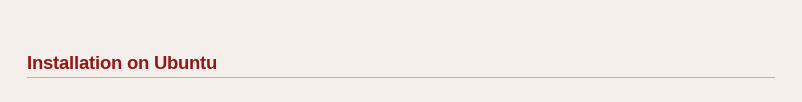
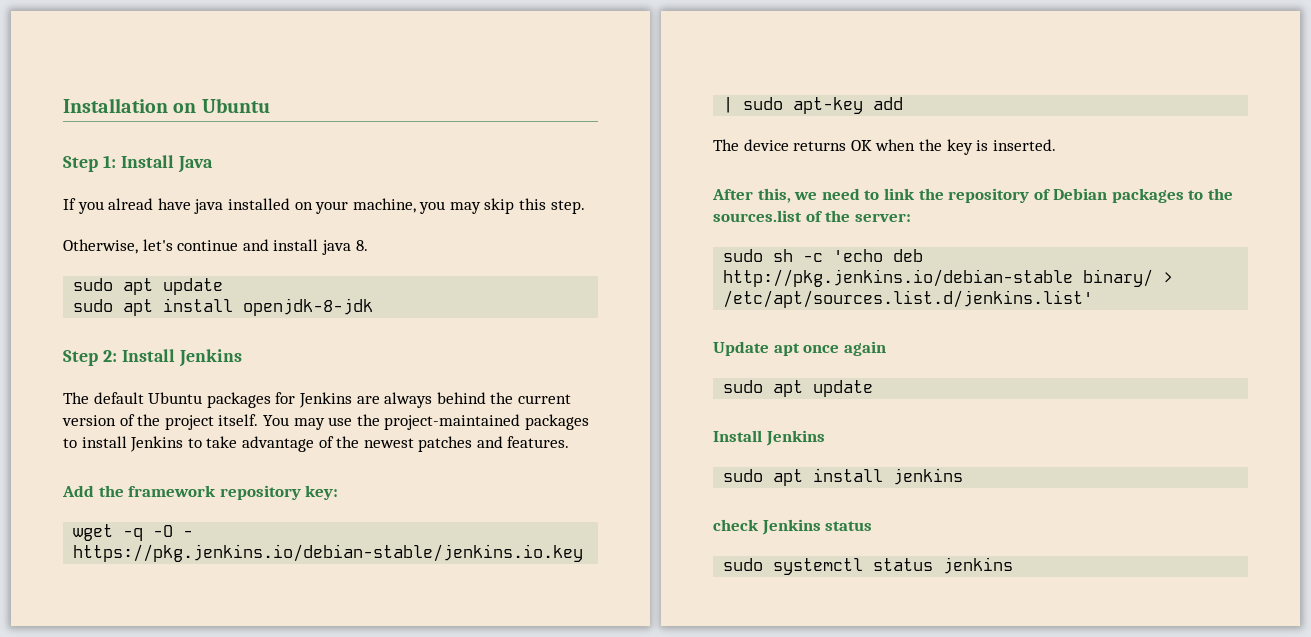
+ Step 1: Install Java
+ If you alread have java installed on your machine, you may skip this step.
+ Otherwise, let's continue and install java 8.
+ sudo apt update
+ sudo apt install openjdk-8-jdk
+ Step 2: Install Jenkins
+ The default Ubuntu packages for Jenkins are always behind the current version of the project itself. You may use the project-maintained packages to install Jenkins to take advantage of the newest patches and features.
+ Add the framework repository key:
+ wget -q -O - https://pkg.jenkins.io/debian-stable/jenkins.io.key | sudo apt-key add
+ The device returns OK when the key is inserted.
+ After this, we need to link the repository of Debian packages to the sources.list of the server:
+ sudo sh -c 'echo deb http://pkg.jenkins.io/debian-stable binary/ > /etc/apt/sources.list.d/jenkins.list'
+ Update apt once again
+ sudo apt update
+ Install Jenkins
+ sudo apt install jenkins
+ check Jenkins status
+ sudo systemctl status jenkins

